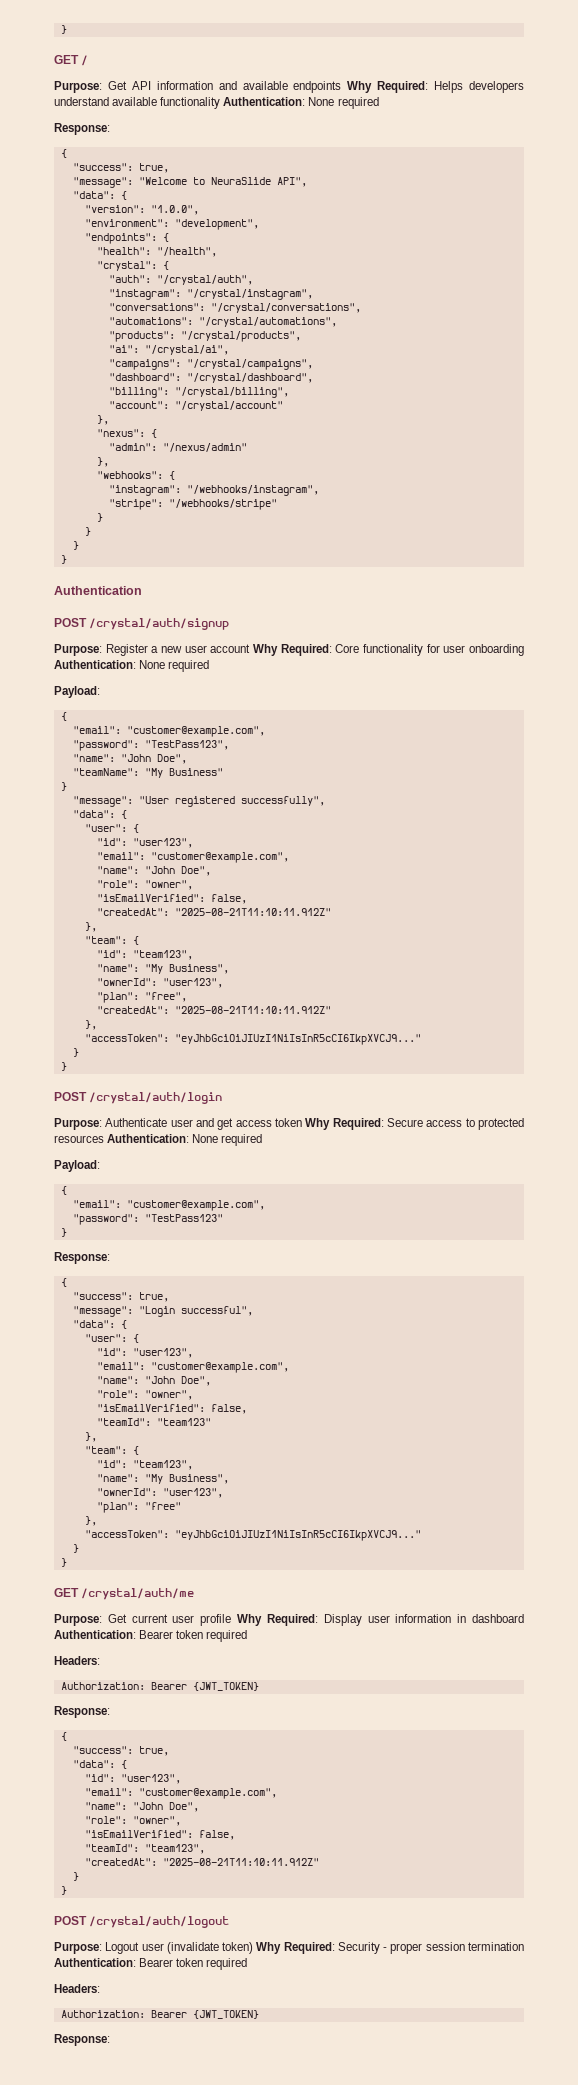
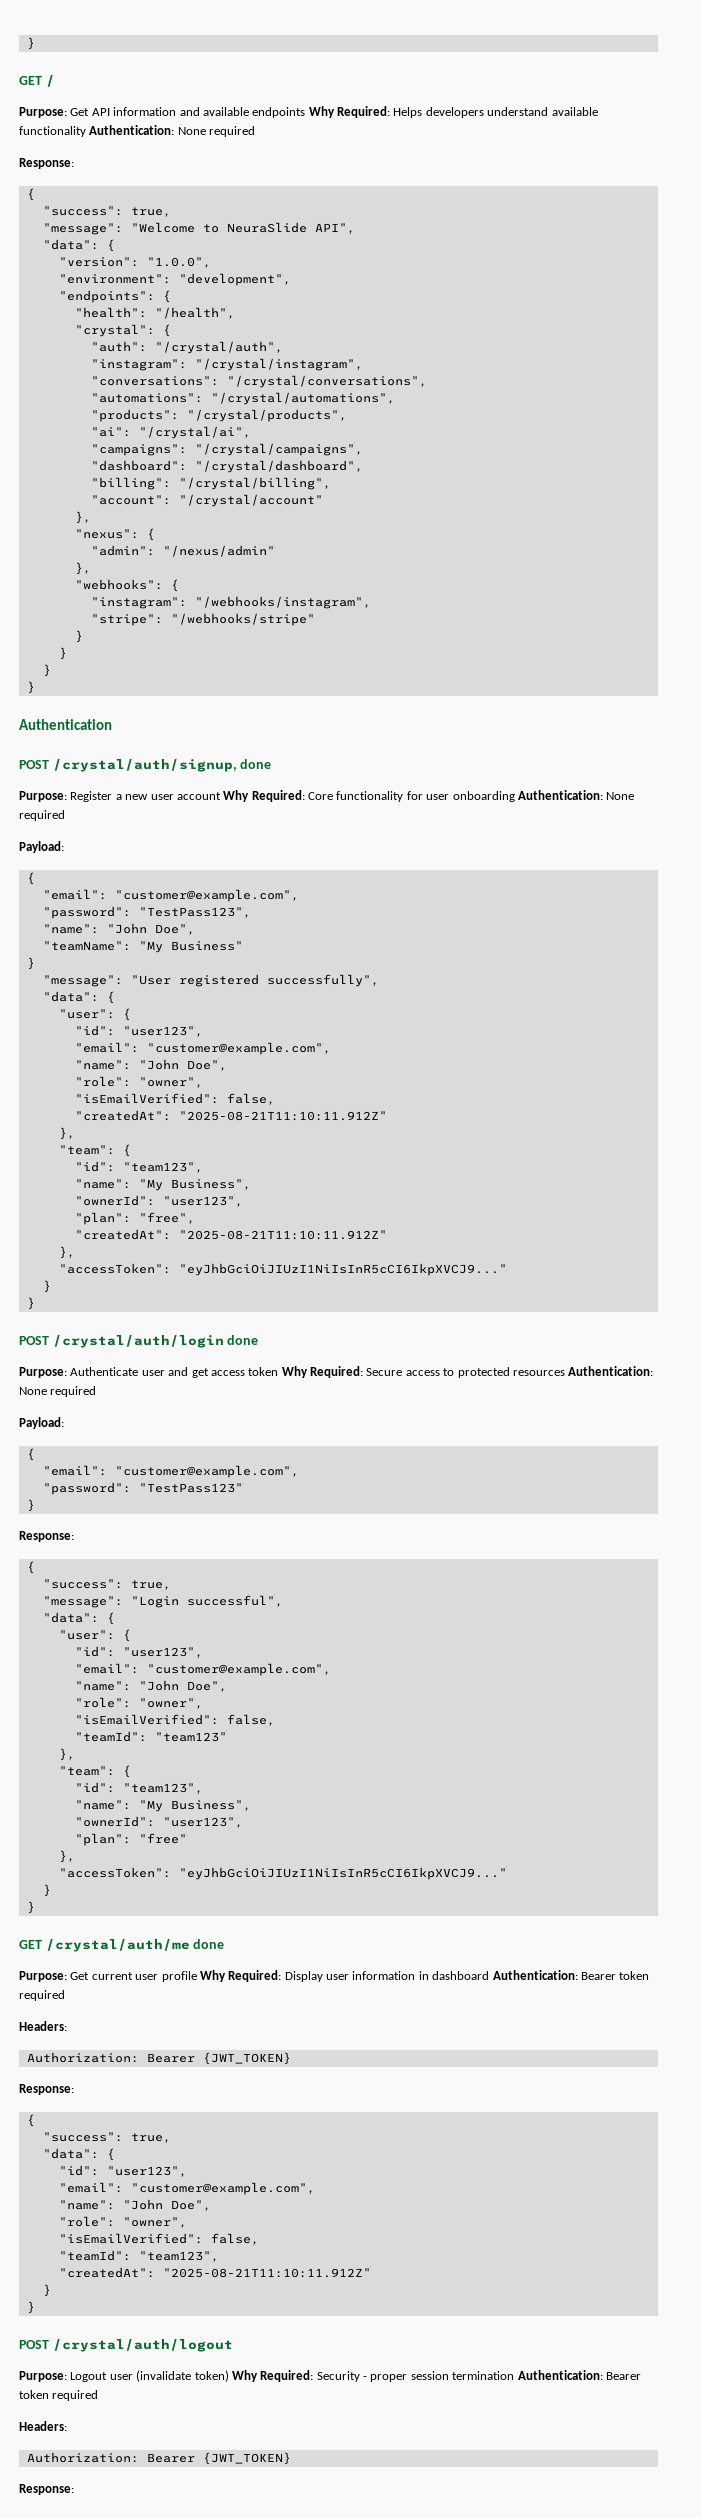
- POST /crystal/auth/signup
+ POST /crystal/auth/signup, done
- POST /crystal/auth/login
+ POST /crystal/auth/login done
- GET /crystal/auth/me
+ GET /crystal/auth/me done

